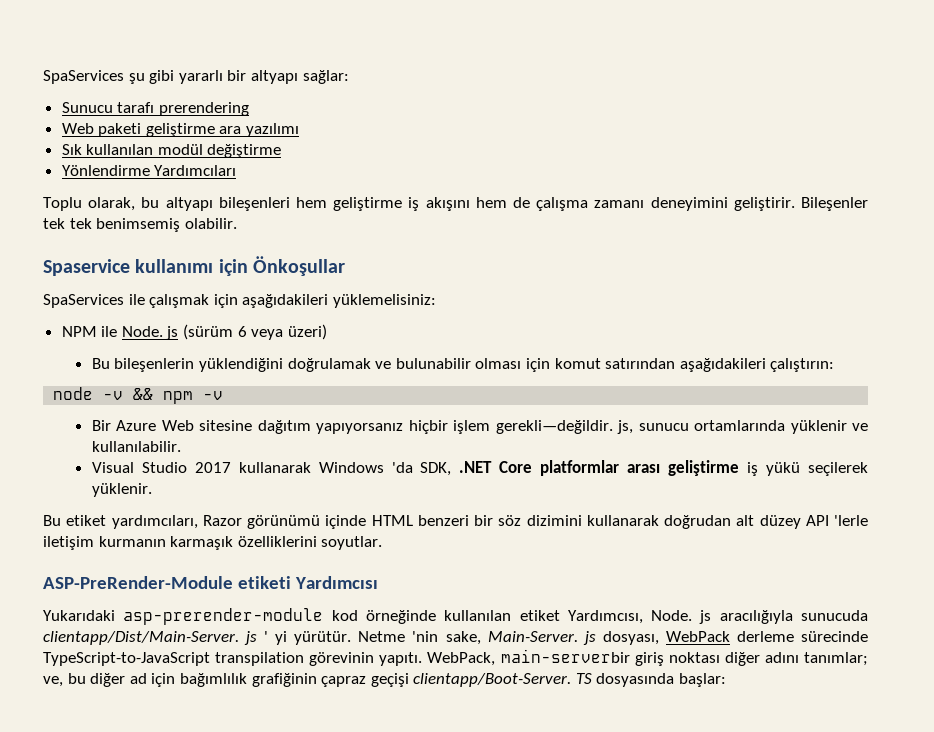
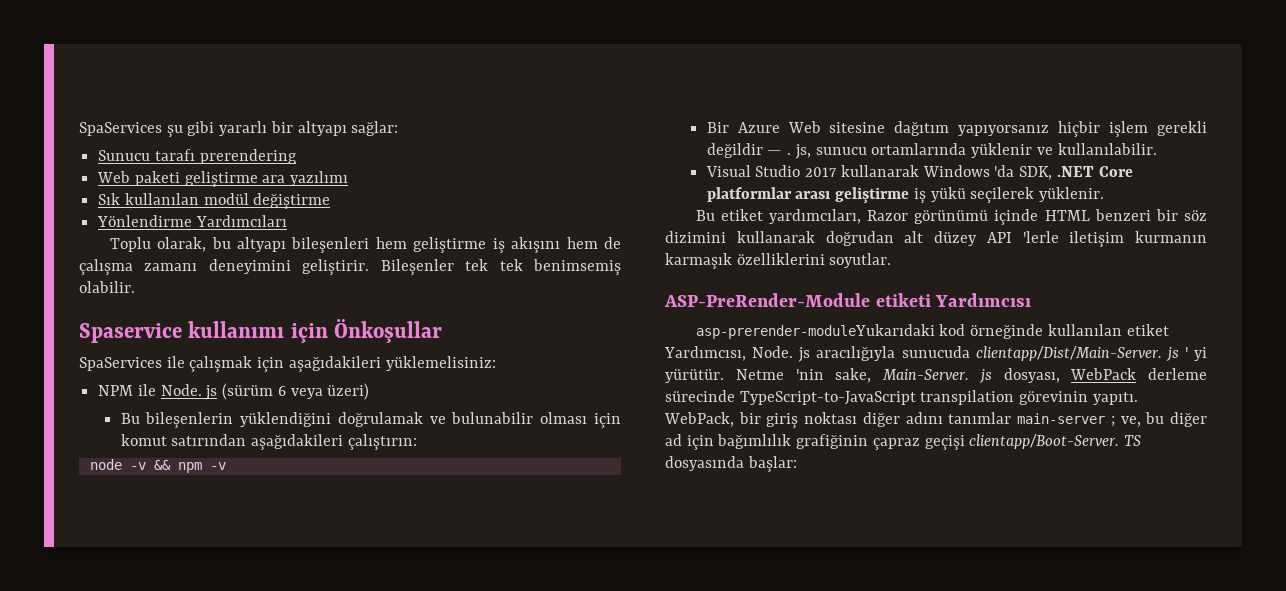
- Bir Azure Web sitesine dağıtım yapıyorsanız hiçbir işlem gerekli—değildir. js, sunucu ortamlarında yüklenir ve kullanılabilir.
+ Bir Azure Web sitesine dağıtım yapıyorsanız hiçbir işlem gerekli değildir — . js, sunucu ortamlarında yüklenir ve kullanılabilir.
- Yukarıdaki asp-prerender-module kod örneğinde kullanılan etiket Yardımcısı, Node. js aracılığıyla sunucuda clientapp/Dist/Main-Server. js ' yi yürütür.
+ asp-prerender-moduleYukarıdaki kod örneğinde kullanılan etiket Yardımcısı, Node. js aracılığıyla sunucuda clientapp/Dist/Main-Server. js ' yi yürütür.
- WebPack, main-serverbir giriş noktası diğer adını tanımlar; ve, bu diğer ad için bağımlılık grafiğinin çapraz geçişi clientapp/Boot-Server.
+ WebPack, bir giriş noktası diğer adını tanımlar main-server ; ve, bu diğer ad için bağımlılık grafiğinin çapraz geçişi clientapp/Boot-Server.

